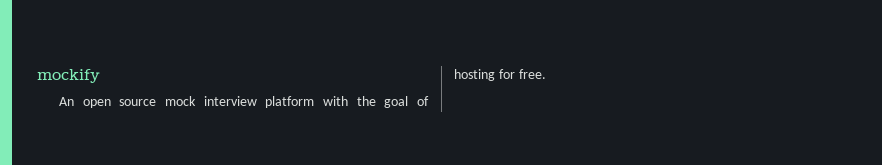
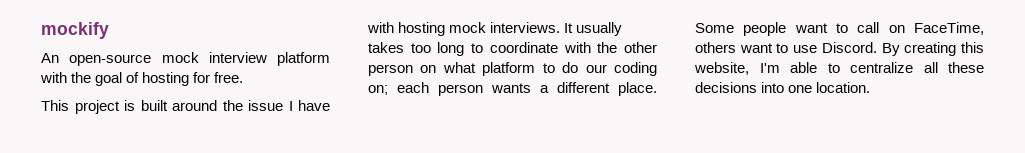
- An open source mock interview platform with the goal of hosting for free.
+ An open-source mock interview platform with the goal of hosting for free.
+ This project is built around the issue I have with hosting mock interviews. It usually takes too long to coordinate with the other person on what platform to do our coding on; each person wants a different place. Some people want to call on FaceTime, others want to use Discord. By creating this website, I'm able to centralize all these decisions into one location.

